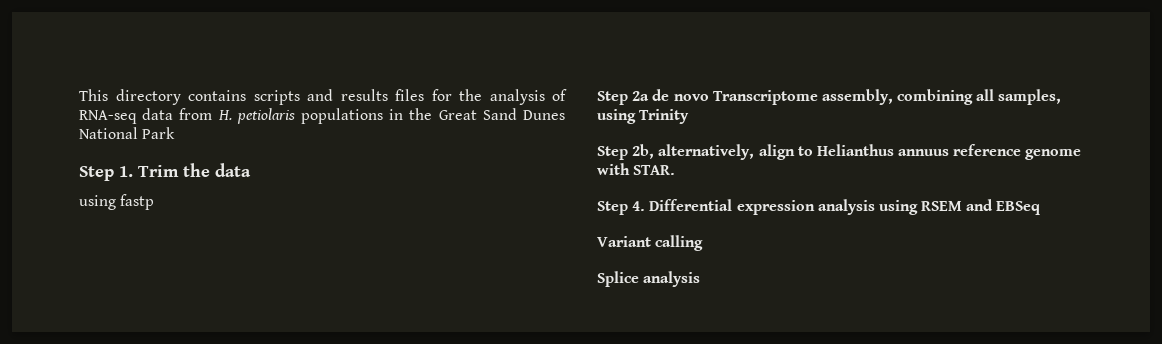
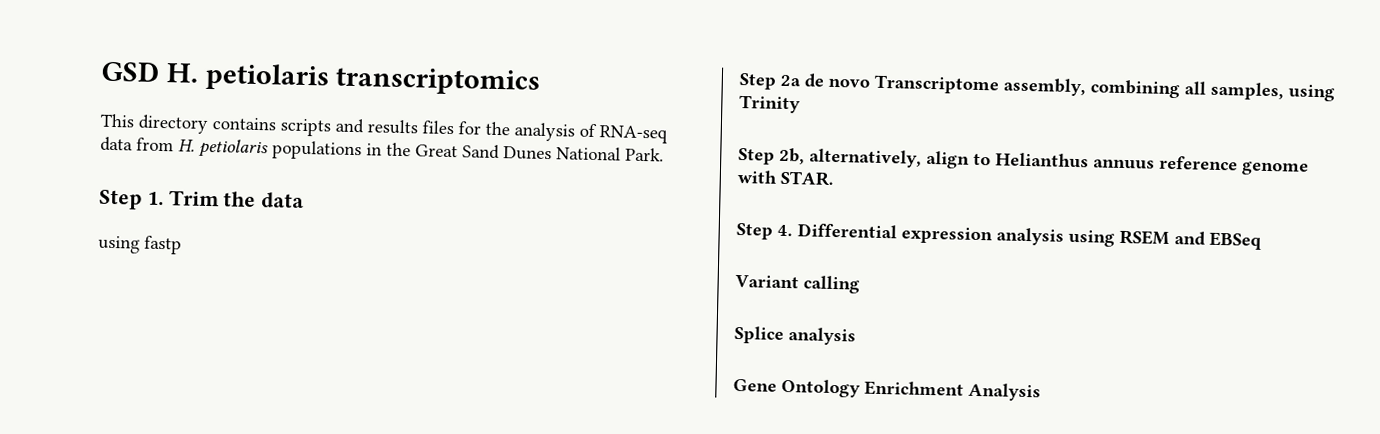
+ GSD H. petiolaris transcriptomics
- This directory contains scripts and results files for the analysis of RNA-seq data from H. petiolaris populations in the Great Sand Dunes National Park
+ This directory contains scripts and results files for the analysis of RNA-seq data from H. petiolaris populations in the Great Sand Dunes National Park.
+ Gene Ontology Enrichment Analysis

